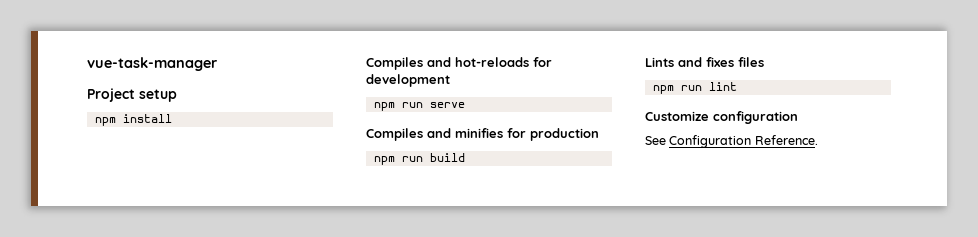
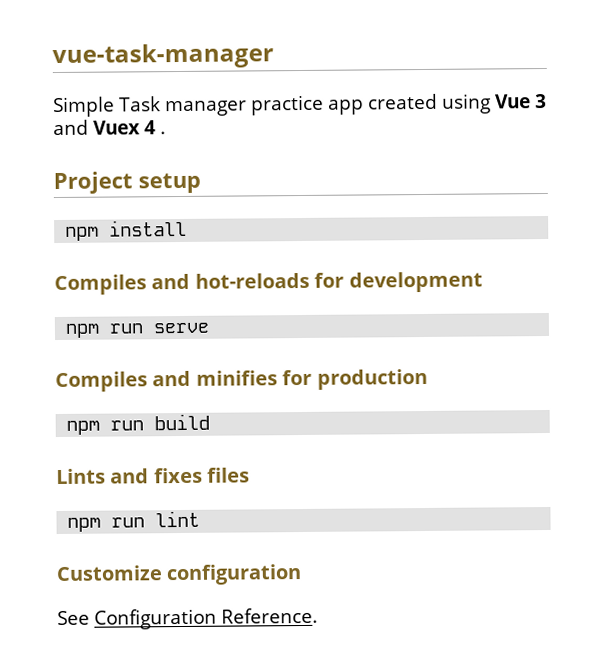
+ Simple Task manager practice app created using Vue 3 and Vuex 4 .

